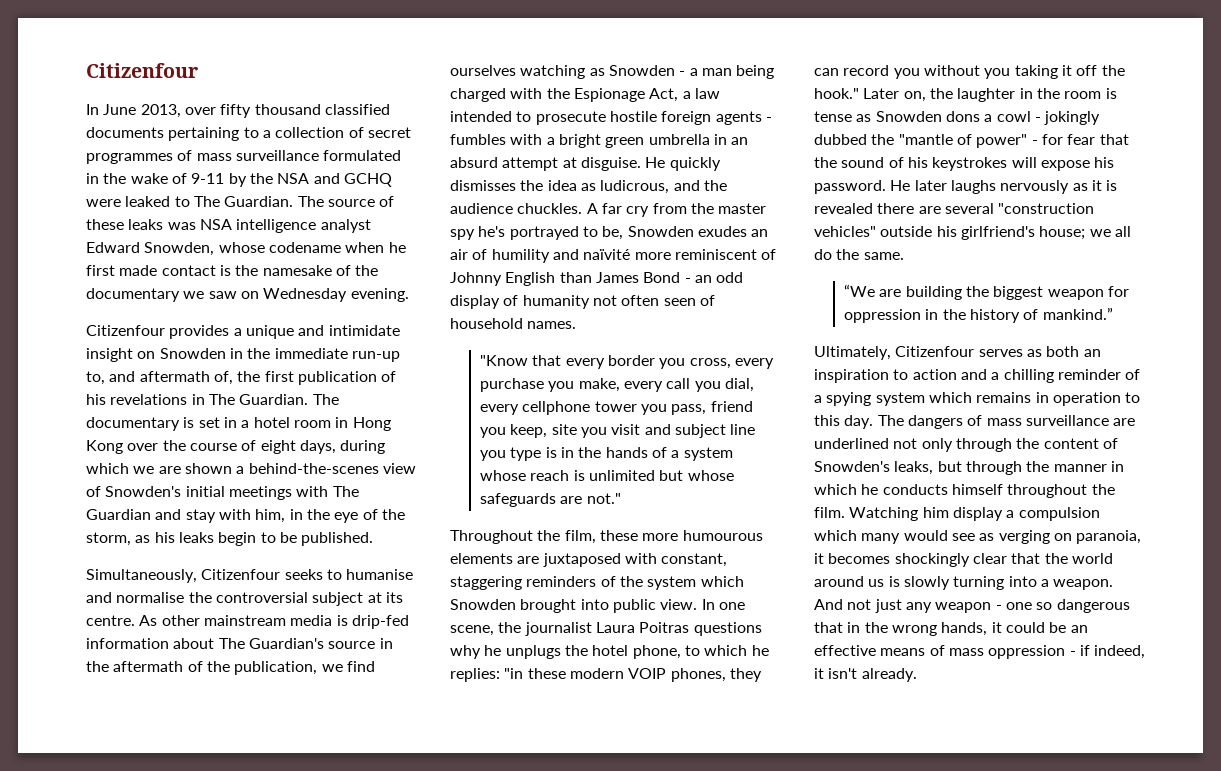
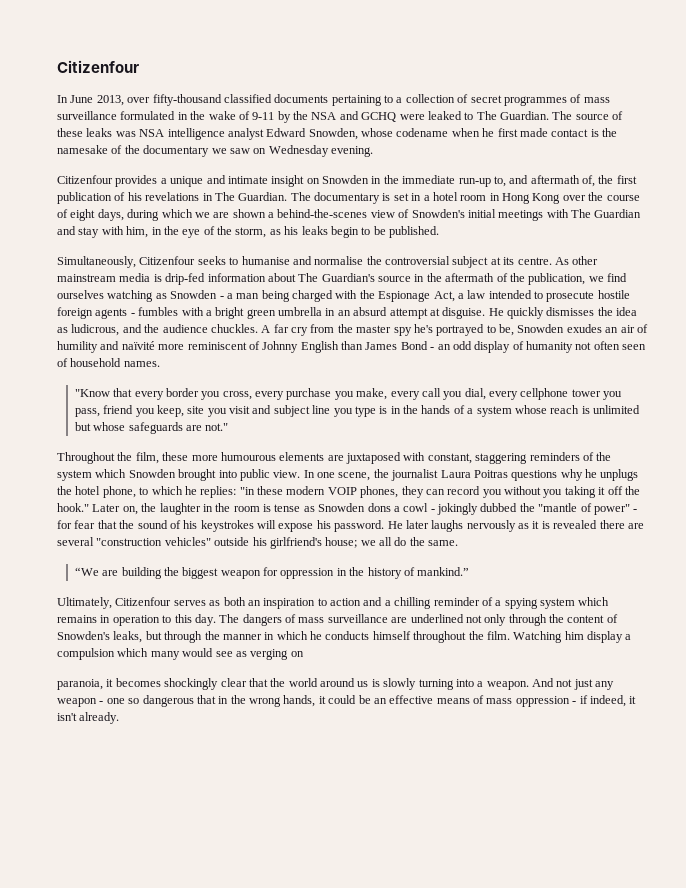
- In June 2013, over fifty thousand classified documents pertaining to a collection of secret programmes of mass surveillance formulated in the wake of 9-11 by the NSA and GCHQ were leaked to The Guardian.
+ In June 2013, over fifty-thousand classified documents pertaining to a collection of secret programmes of mass surveillance formulated in the wake of 9-11 by the NSA and GCHQ were leaked to The Guardian.
- Citizenfour provides a unique and intimidate insight on Snowden in the immediate run-up to, and aftermath of, the first publication of his revelations in The Guardian.
+ Citizenfour provides a unique and intimate insight on Snowden in the immediate run-up to, and aftermath of, the first publication of his revelations in The Guardian.
- Watching him display a compulsion which many would see as verging on paranoia, it becomes shockingly clear that the world around us is slowly turning into a weapon.
+ Watching him display a compulsion which many would see as verging on
+ paranoia, it becomes shockingly clear that the world around us is slowly turning into a weapon.

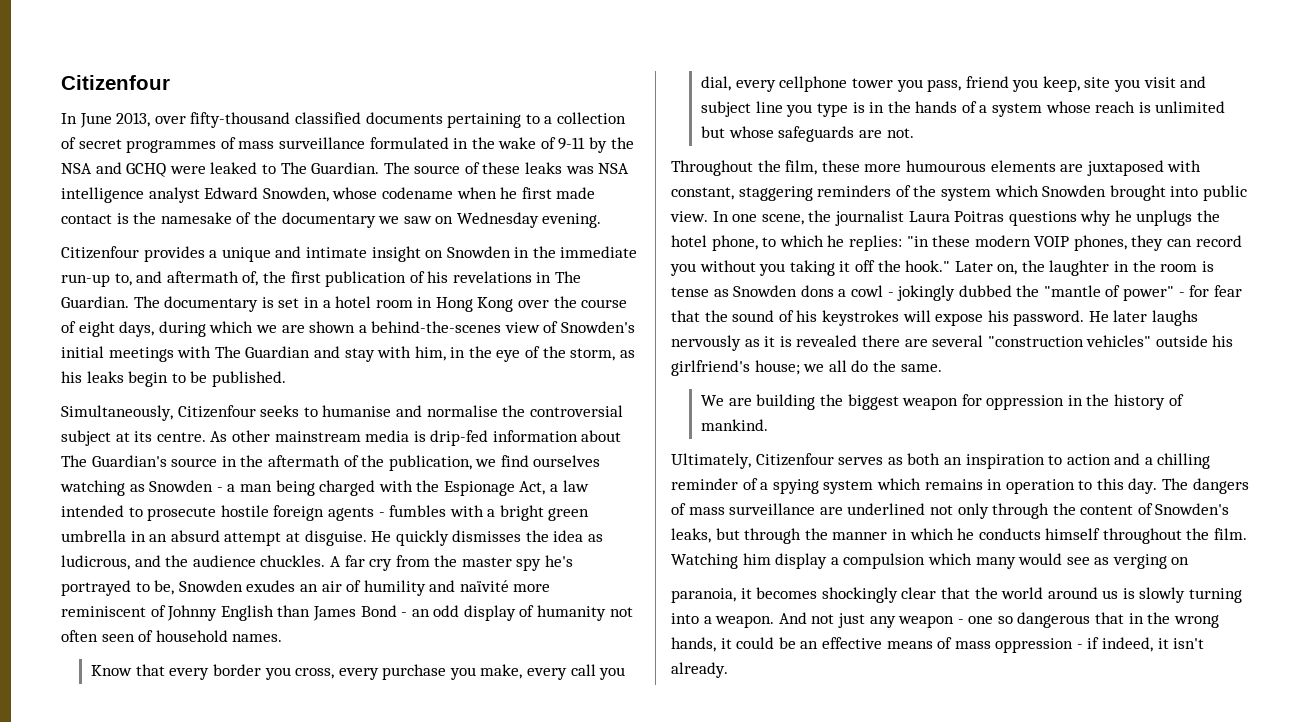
- "Know that every border you cross, every purchase you make, every call you dial, every cellphone tower you pass, friend you keep, site you visit and subject line you type is in the hands of a system whose reach is unlimited but whose safeguards are not."
+ Know that every border you cross, every purchase you make, every call you dial, every cellphone tower you pass, friend you keep, site you visit and subject line you type is in the hands of a system whose reach is unlimited but whose safeguards are not.
- “We are building the biggest weapon for oppression in the history of mankind.”
+ We are building the biggest weapon for oppression in the history of mankind.

